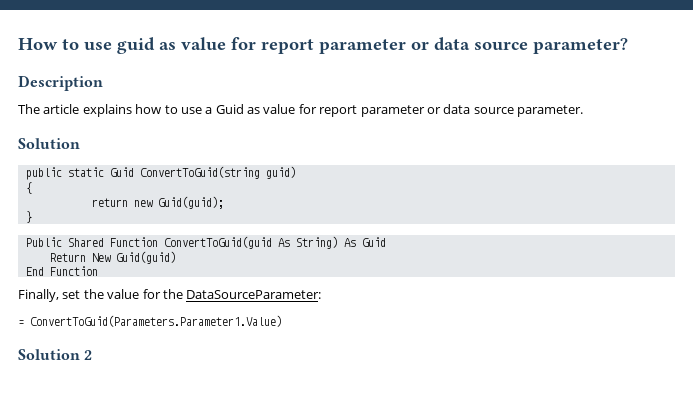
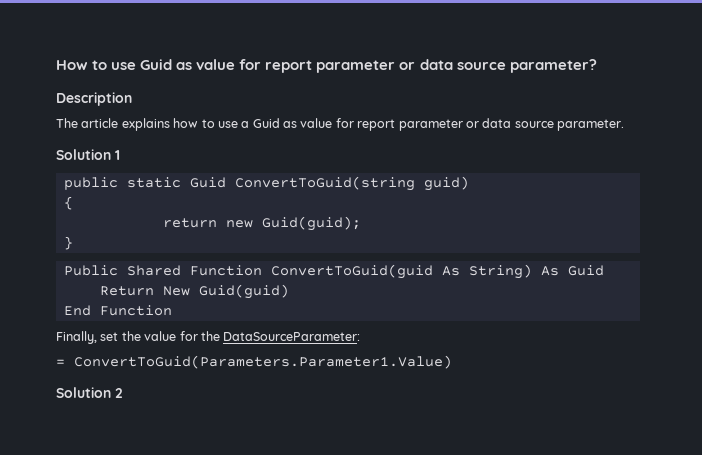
- How to use guid as value for report parameter or data source parameter?
+ How to use Guid as value for report parameter or data source parameter?
  The article explains how to use a Guid as value for report parameter or data source parameter.
- Solution
+ Solution 1

